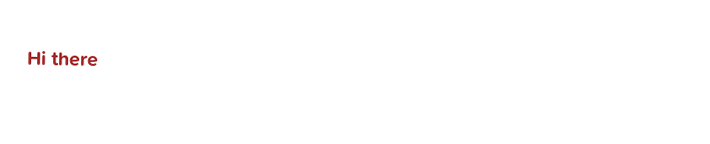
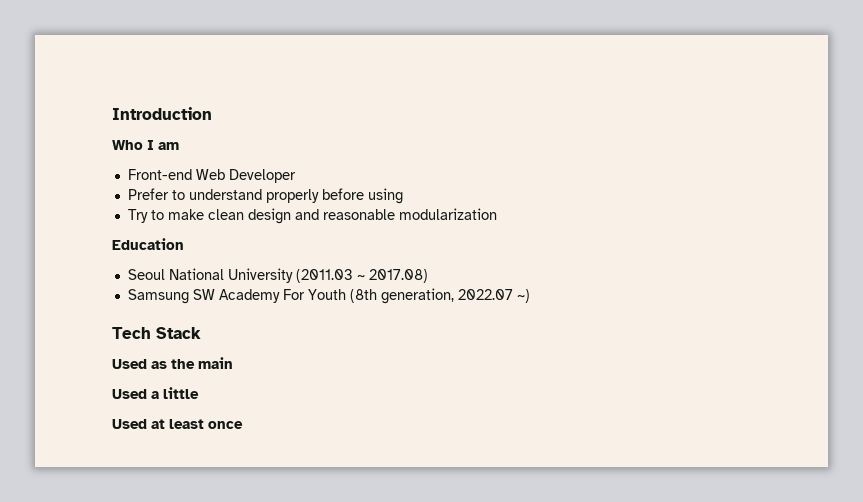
- Hi there
+ Introduction
+ Who I am
+ Front-end Web Developer
+ Prefer to understand properly before using
+ Try to make clean design and reasonable modularization
+ Education
+ Seoul National University (2011.03 ~ 2017.08)
+ Samsung SW Academy For Youth (8th generation, 2022.07 ~)
+ Tech Stack
+ Used as the main
+ Used a little
+ Used at least once

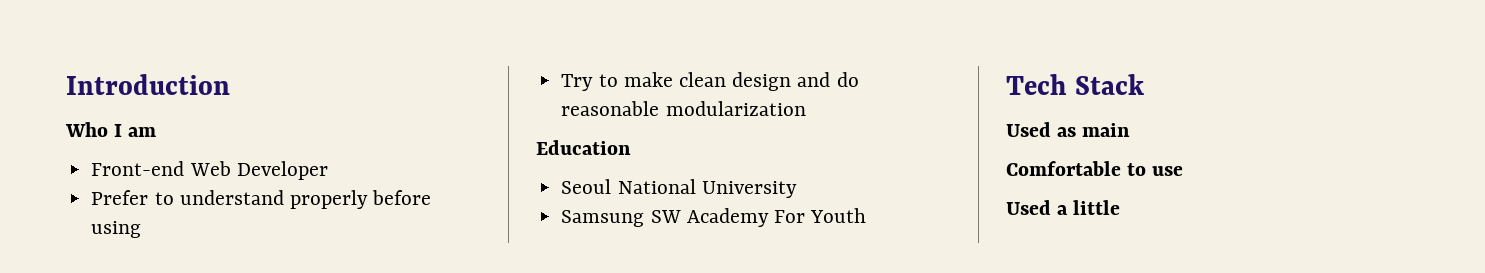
- Try to make clean design and reasonable modularization
+ Try to make clean design and do reasonable modularization
- Seoul National University (2011.03 ~ 2017.08)
+ Seoul National University
- Samsung SW Academy For Youth (8th generation, 2022.07 ~)
+ Samsung SW Academy For Youth
- Used as the main
+ Used as main
+ Comfortable to use
- Used at least once

